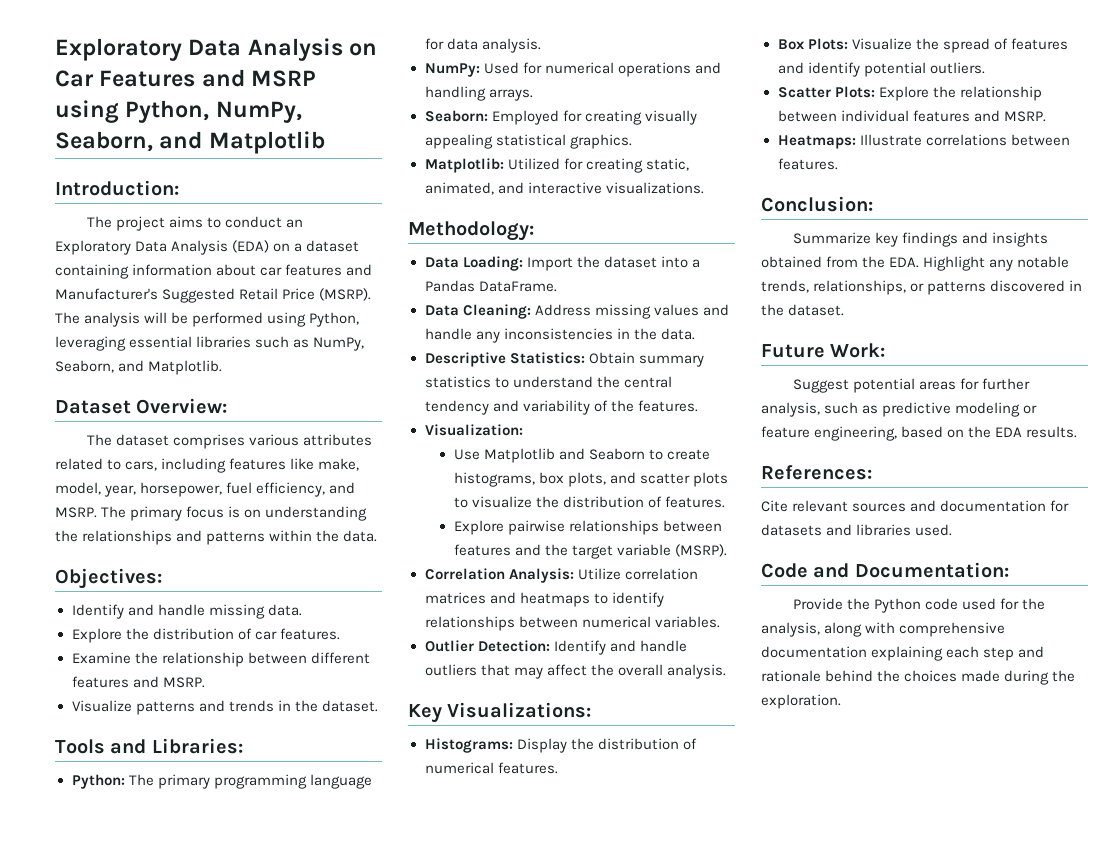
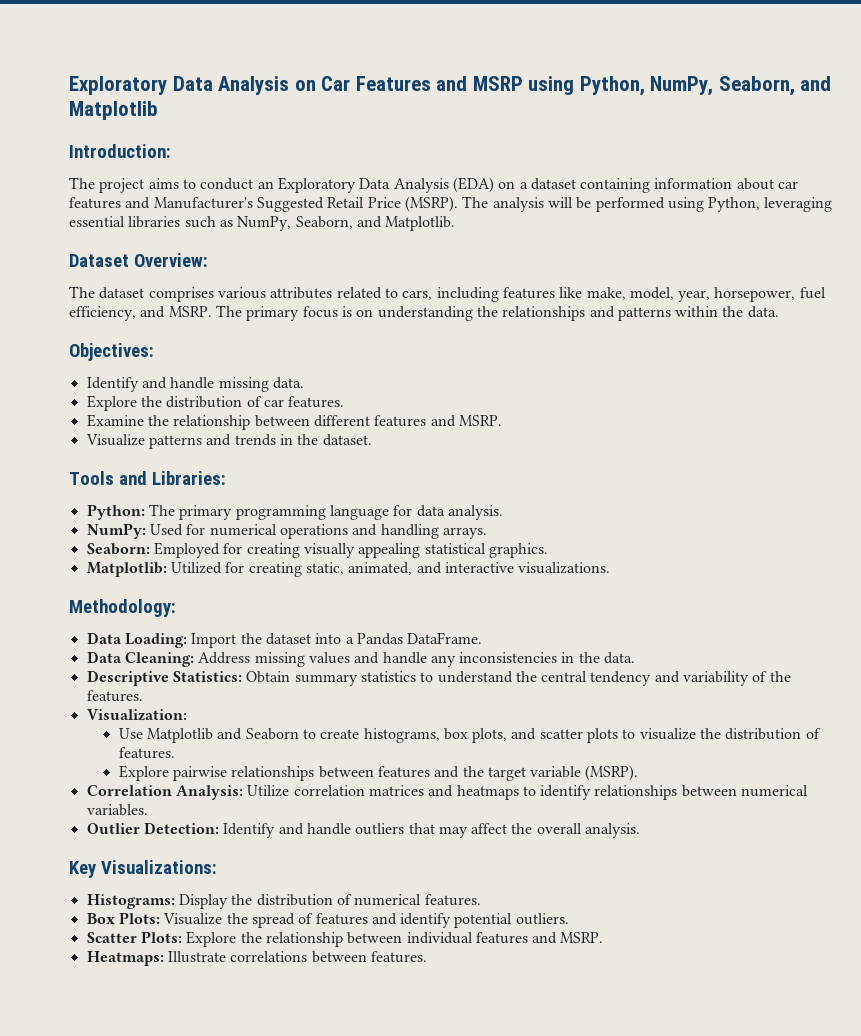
- Conclusion:
- Summarize key findings and insights obtained from the EDA. Highlight any notable trends, relationships, or patterns discovered in the dataset.
- Future Work:
- Suggest potential areas for further analysis, such as predictive modeling or feature engineering, based on the EDA results.
- References:
- Cite relevant sources and documentation for datasets and libraries used.
- Code and Documentation:
- Provide the Python code used for the analysis, along with comprehensive documentation explaining each step and rationale behind the choices made during the exploration.

